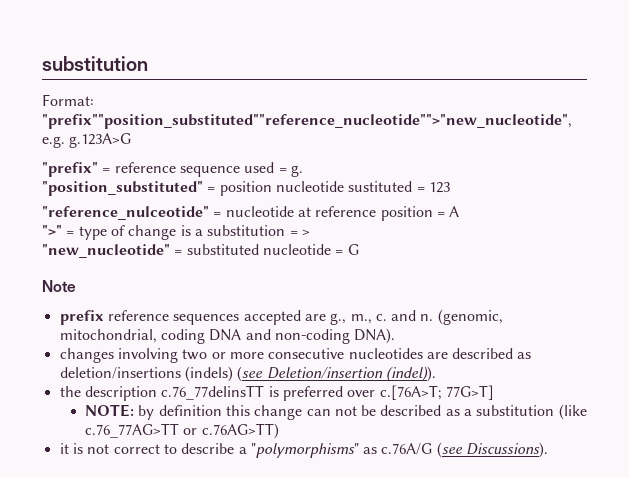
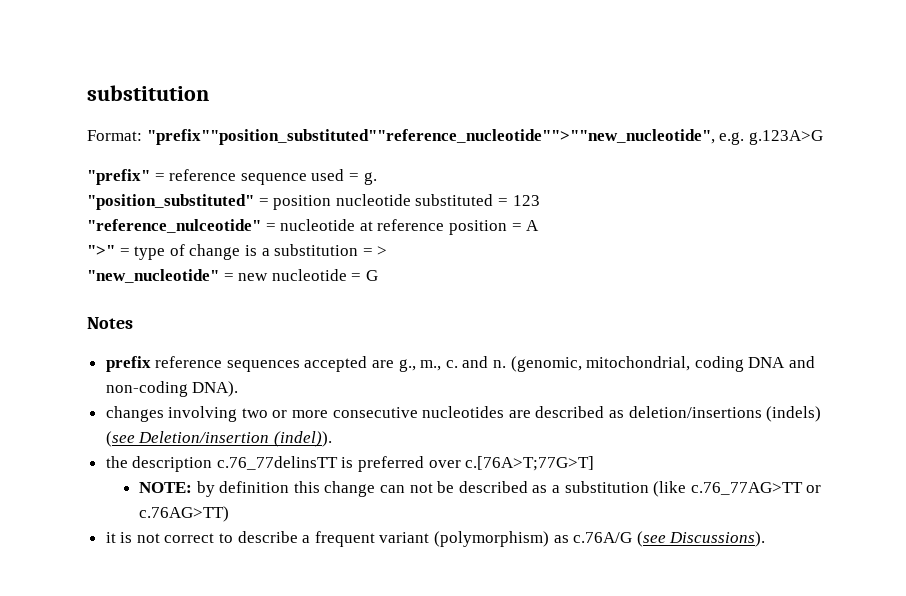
- Format: "prefix""position_substituted""reference_nucleotide"">"new_nucleotide", e.g. g.123A>G
+ Format: "prefix""position_substituted""reference_nucleotide"">""new_nucleotide", e.g. g.123A>G
- "position_substituted" = position nucleotide sustituted = 123
+ "position_substituted" = position nucleotide substituted = 123
- "new_nucleotide" = substituted nucleotide = G
+ "new_nucleotide" = new nucleotide = G
- Note
+ Notes
- the description c.76_77delinsTT is preferred over c.[76A>T; 77G>T]
+ the description c.76_77delinsTT is preferred over c.[76A>T;77G>T]
- it is not correct to describe a "polymorphisms" as c.76A/G (see Discussions).
+ it is not correct to describe a frequent variant (polymorphism) as c.76A/G (see Discussions).

